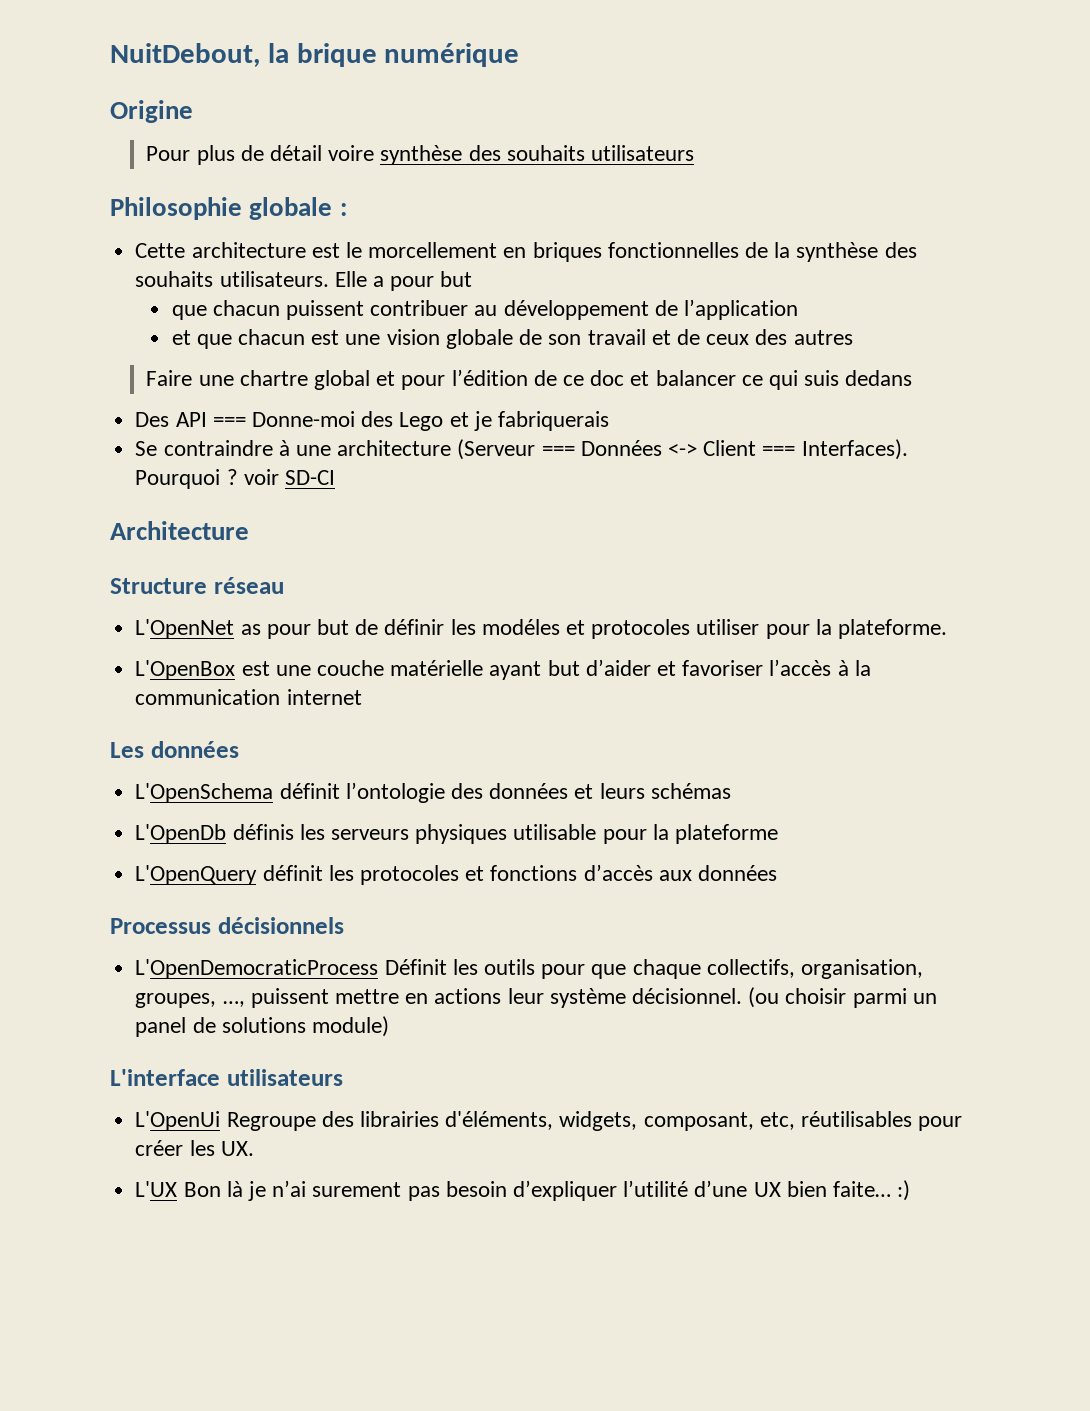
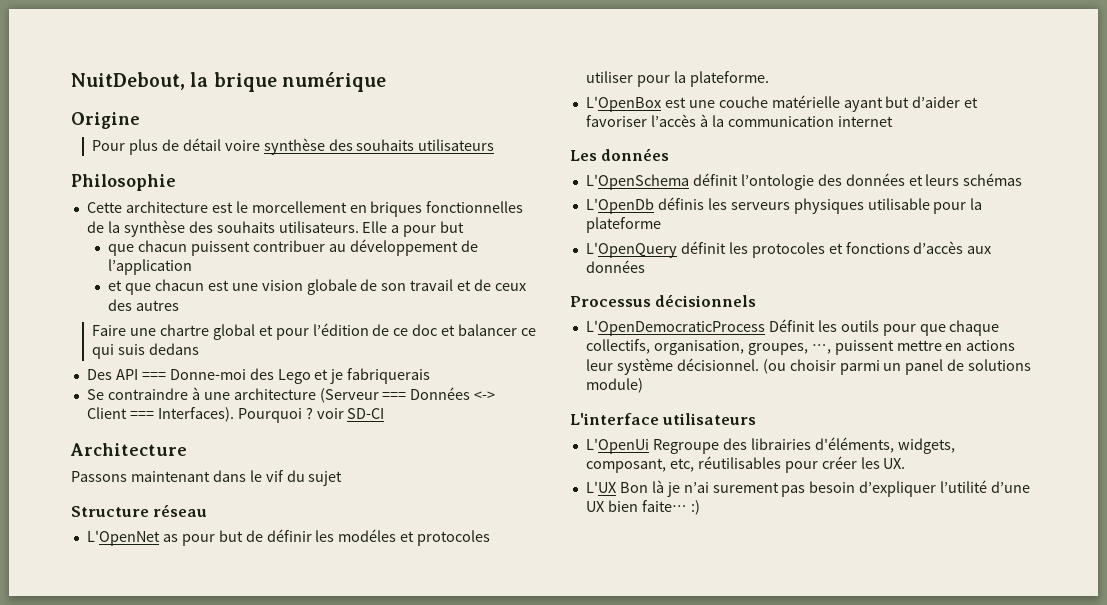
- Philosophie globale :
+ Philosophie
+ Passons maintenant dans le vif du sujet

